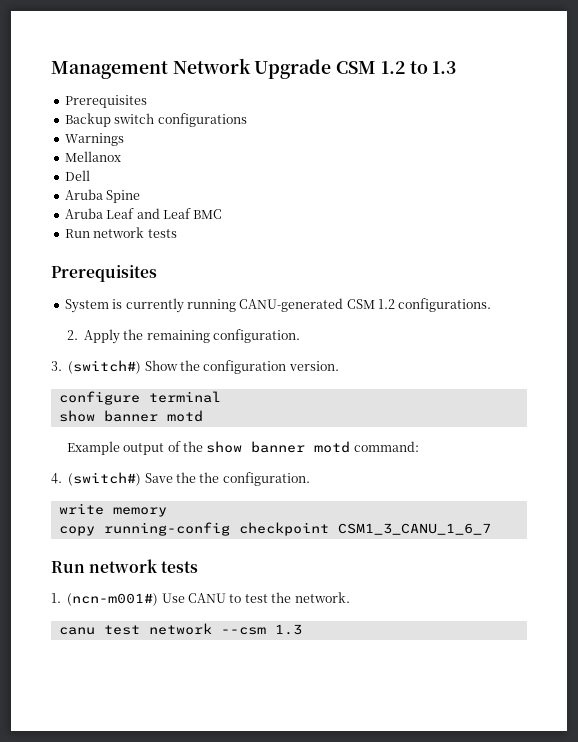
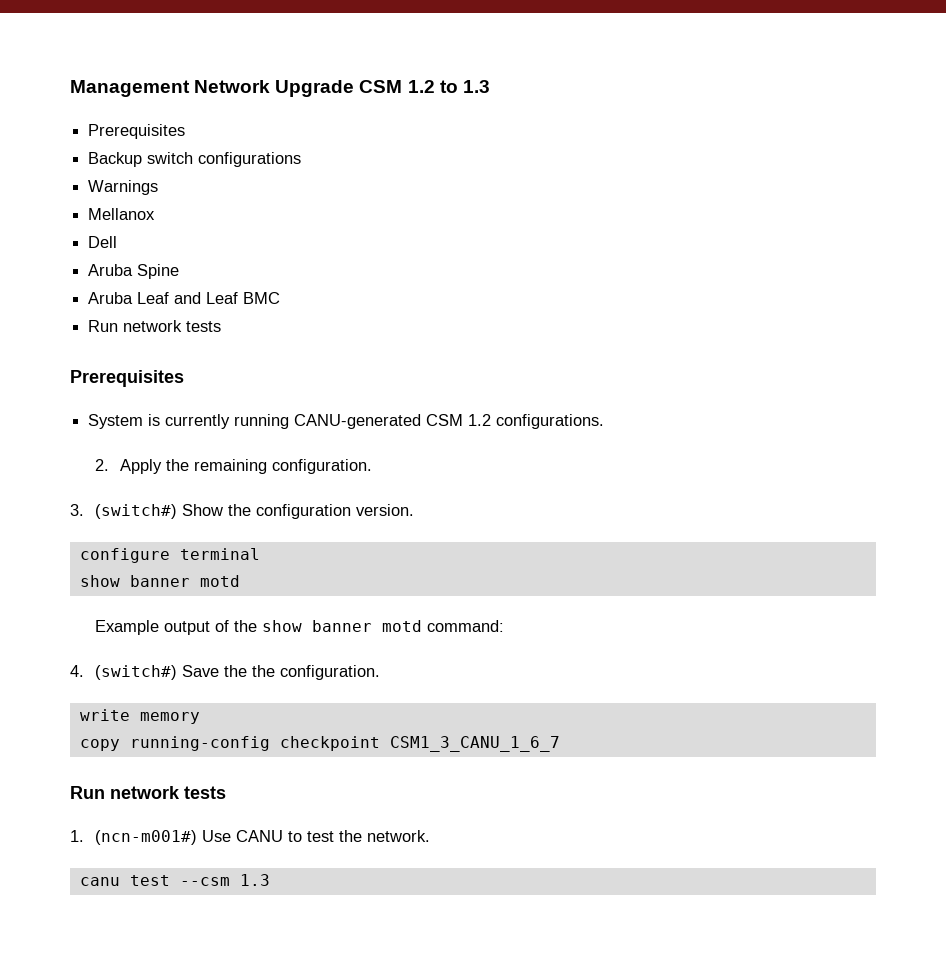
- canu test network --csm 1.3
+ canu test --csm 1.3

